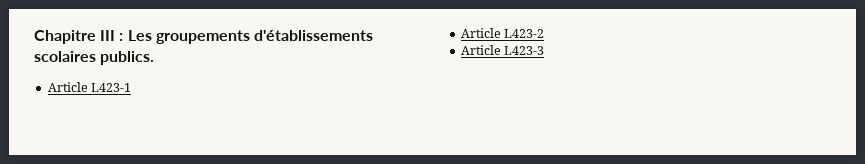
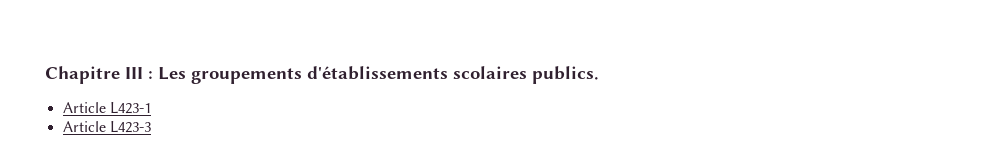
- Article L423-2

